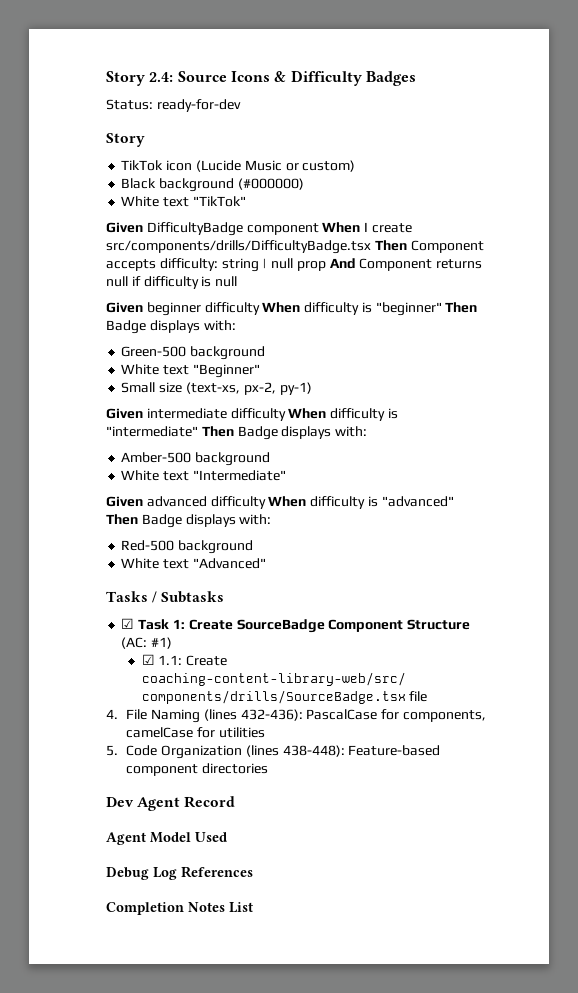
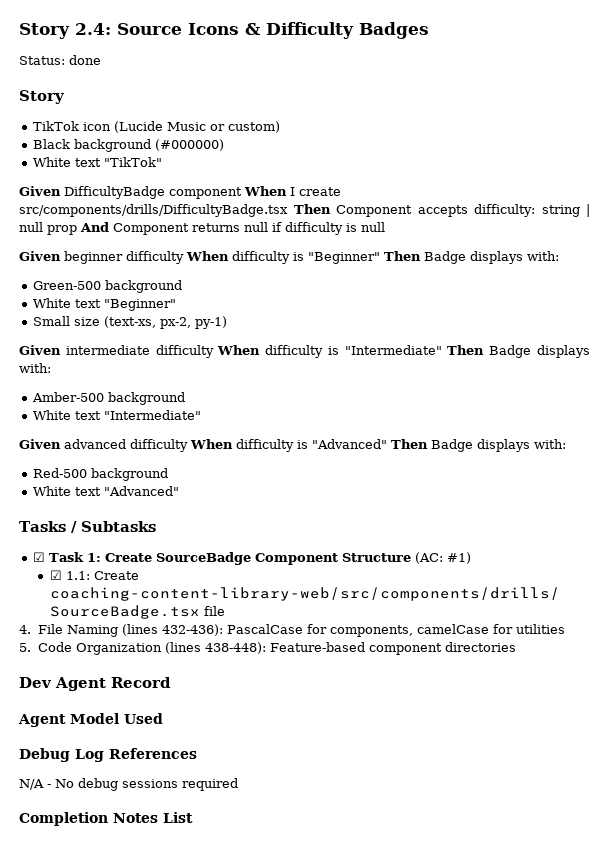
- Status: ready-for-dev
+ Status: done
- Given beginner difficulty When difficulty is "beginner" Then Badge displays with:
+ Given beginner difficulty When difficulty is "Beginner" Then Badge displays with:
- Given intermediate difficulty When difficulty is "intermediate" Then Badge displays with:
+ Given intermediate difficulty When difficulty is "Intermediate" Then Badge displays with:
- Given advanced difficulty When difficulty is "advanced" Then Badge displays with:
+ Given advanced difficulty When difficulty is "Advanced" Then Badge displays with:
+ N/A - No debug sessions required

